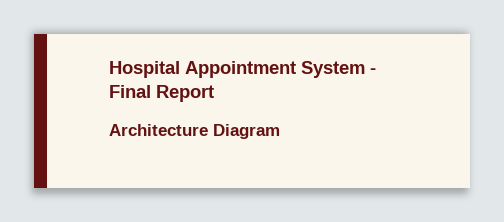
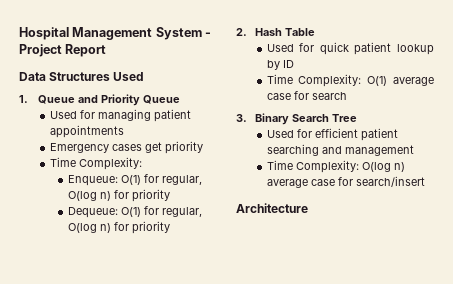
- Hospital Appointment System - Final Report
+ Hospital Management System - Project Report
+ Data Structures Used
+ 1. Queue and Priority Queue
+ Used for managing patient appointments
+ Emergency cases get priority
+ Time Complexity:
+ Enqueue: O(1) for regular, O(log n) for priority
+ Dequeue: O(1) for regular, O(log n) for priority
+ 2. Hash Table
+ Used for quick patient lookup by ID
+ Time Complexity: O(1) average case for search
+ 3. Binary Search Tree
+ Used for efficient patient searching and management
+ Time Complexity: O(log n) average case for search/insert
- Architecture Diagram
+ Architecture

